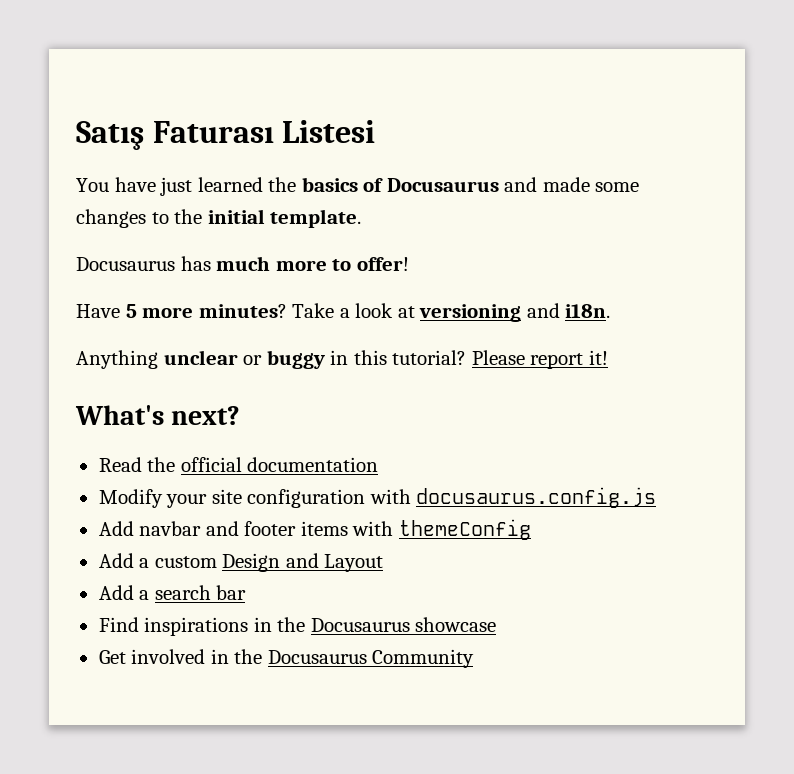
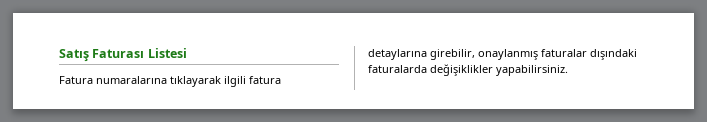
- You have just learned the basics of Docusaurus and made some changes to the initial template.
- Docusaurus has much more to offer!
- Have 5 more minutes? Take a look at versioning and i18n.
- Anything unclear or buggy in this tutorial? Please report it!
- What's next?
- Read the official documentation
- Modify your site configuration with docusaurus.config.js
- Add navbar and footer items with themeConfig
- Add a custom Design and Layout
- Add a search bar
- Find inspirations in the Docusaurus showcase
- Get involved in the Docusaurus Community
+ Fatura numaralarına tıklayarak ilgili fatura detaylarına girebilir, onaylanmış faturalar dışındaki faturalarda değişiklikler yapabilirsiniz.

